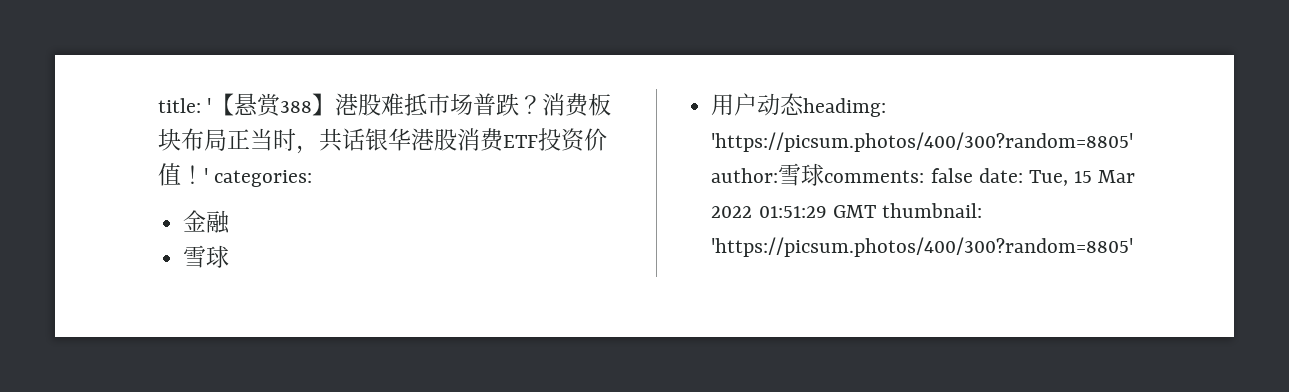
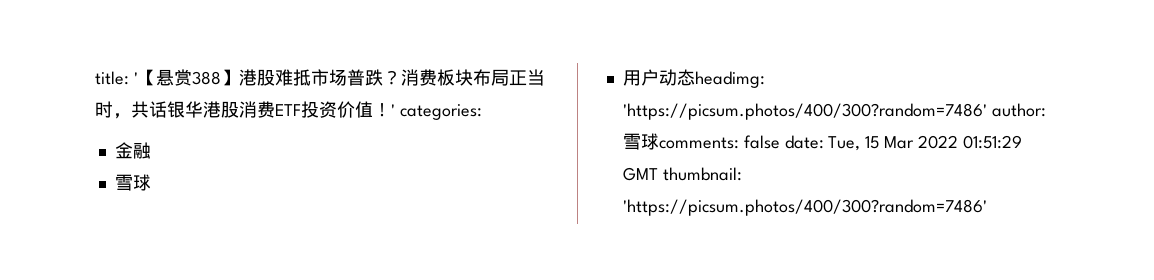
- 用户动态headimg: 'https://picsum.photos/400/300?random=8805' author:雪球comments: false date: Tue, 15 Mar 2022 01:51:29 GMT thumbnail: 'https://picsum.photos/400/300?random=8805'
+ 用户动态headimg: 'https://picsum.photos/400/300?random=7486' author:雪球comments: false date: Tue, 15 Mar 2022 01:51:29 GMT thumbnail: 'https://picsum.photos/400/300?random=7486'

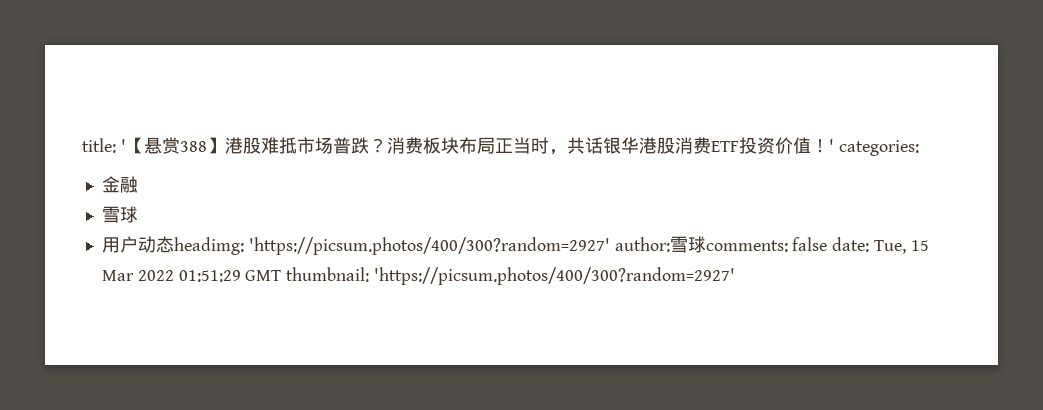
- 用户动态headimg: 'https://picsum.photos/400/300?random=7486' author:雪球comments: false date: Tue, 15 Mar 2022 01:51:29 GMT thumbnail: 'https://picsum.photos/400/300?random=7486'
+ 用户动态headimg: 'https://picsum.photos/400/300?random=2927' author:雪球comments: false date: Tue, 15 Mar 2022 01:51:29 GMT thumbnail: 'https://picsum.photos/400/300?random=2927'

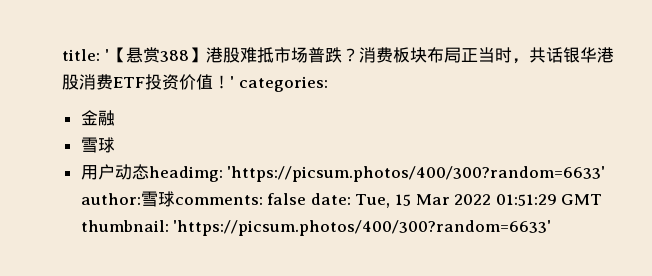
- 用户动态headimg: 'https://picsum.photos/400/300?random=2927' author:雪球comments: false date: Tue, 15 Mar 2022 01:51:29 GMT thumbnail: 'https://picsum.photos/400/300?random=2927'
+ 用户动态headimg: 'https://picsum.photos/400/300?random=6633' author:雪球comments: false date: Tue, 15 Mar 2022 01:51:29 GMT thumbnail: 'https://picsum.photos/400/300?random=6633'

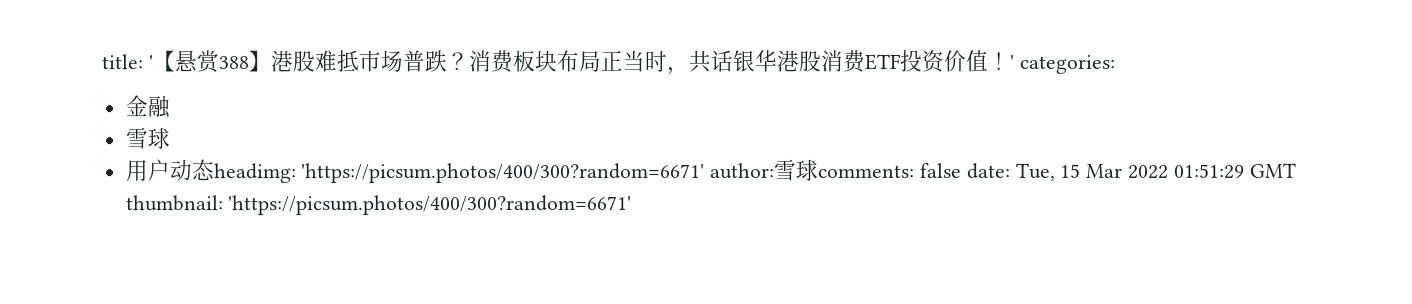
- 用户动态headimg: 'https://picsum.photos/400/300?random=6633' author:雪球comments: false date: Tue, 15 Mar 2022 01:51:29 GMT thumbnail: 'https://picsum.photos/400/300?random=6633'
+ 用户动态headimg: 'https://picsum.photos/400/300?random=6671' author:雪球comments: false date: Tue, 15 Mar 2022 01:51:29 GMT thumbnail: 'https://picsum.photos/400/300?random=6671'

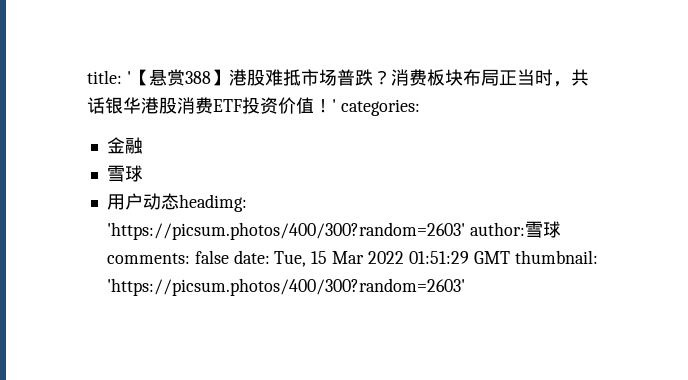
- 用户动态headimg: 'https://picsum.photos/400/300?random=6671' author:雪球comments: false date: Tue, 15 Mar 2022 01:51:29 GMT thumbnail: 'https://picsum.photos/400/300?random=6671'
+ 用户动态headimg: 'https://picsum.photos/400/300?random=2603' author:雪球comments: false date: Tue, 15 Mar 2022 01:51:29 GMT thumbnail: 'https://picsum.photos/400/300?random=2603'

